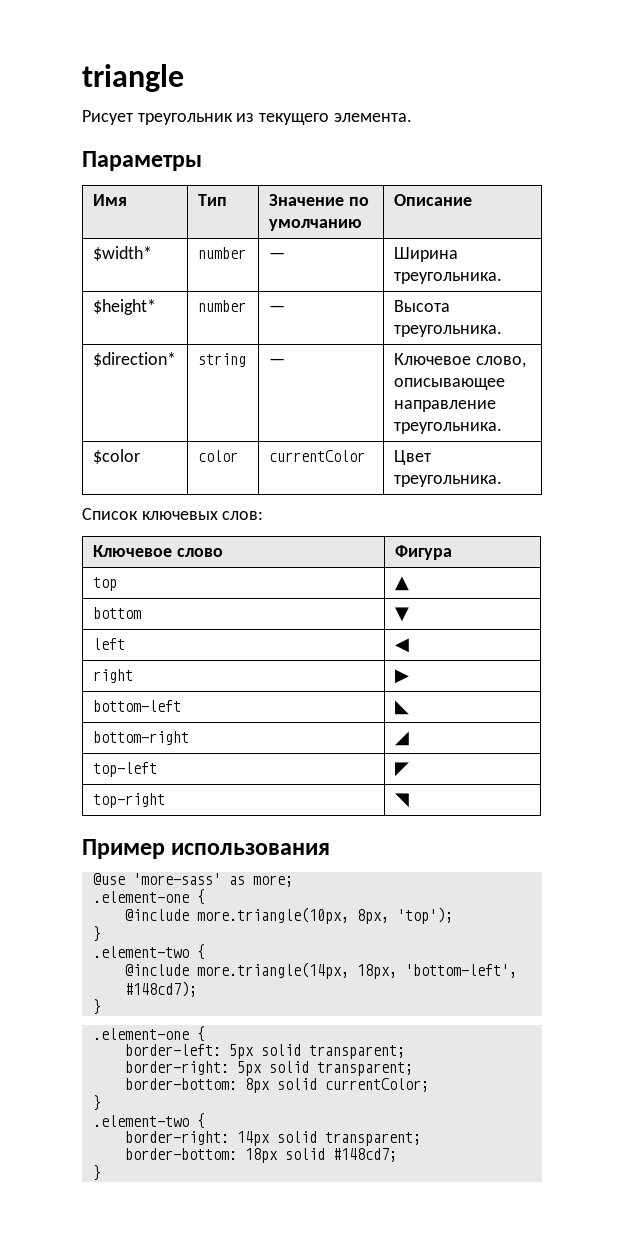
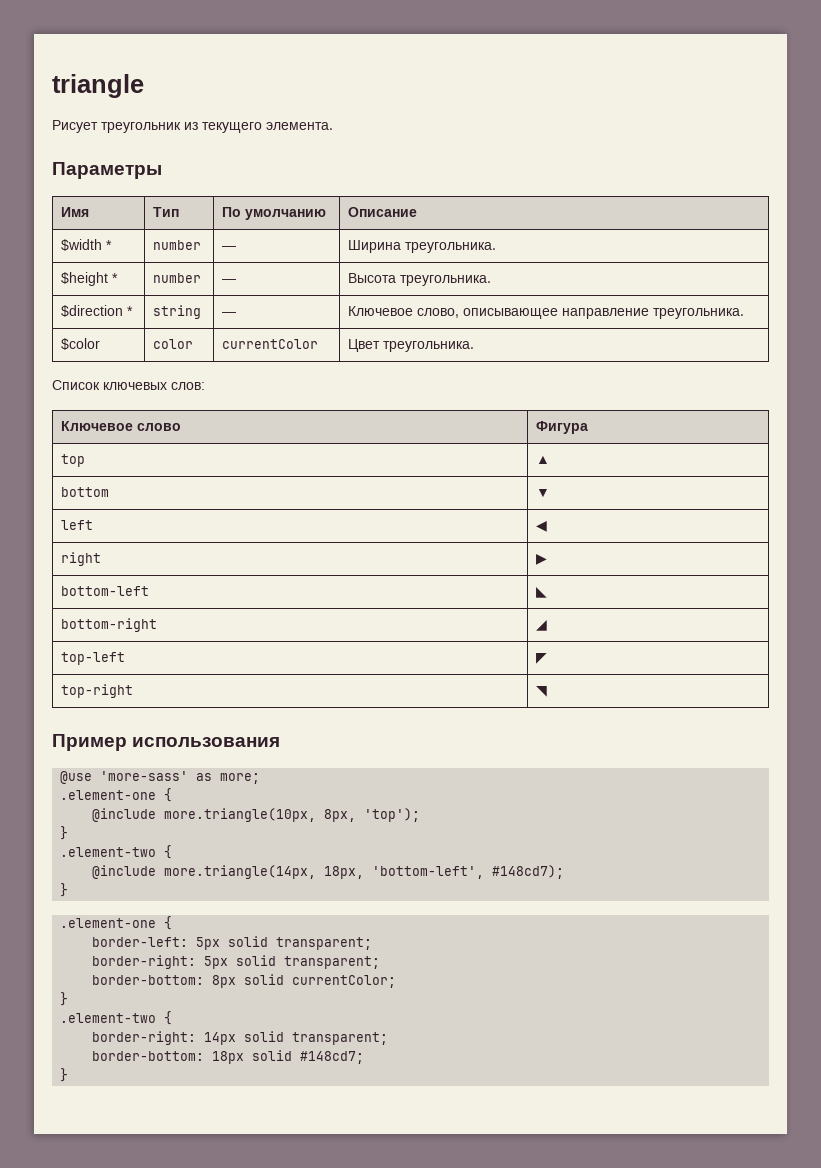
- Имя | Тип | Значение по умолчанию | Описание
+ Имя | Тип | По умолчанию | Описание
- $width* | number | — | Ширина треугольника.
+ $width * | number | — | Ширина треугольника.
- $height* | number | — | Высота треугольника.
+ $height * | number | — | Высота треугольника.
- $direction* | string | — | Ключевое слово, описывающее направление треугольника.
+ $direction * | string | — | Ключевое слово, описывающее направление треугольника.

